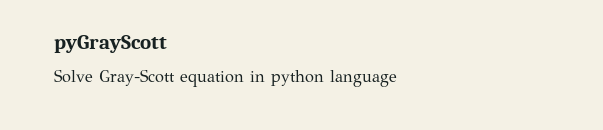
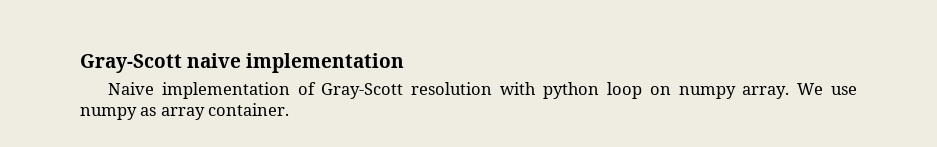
- pyGrayScott
- Solve Gray-Scott equation in python language
+ Gray-Scott naive implementation
+ Naive implementation of Gray-Scott resolution with python loop on numpy array. We use numpy as array container.

